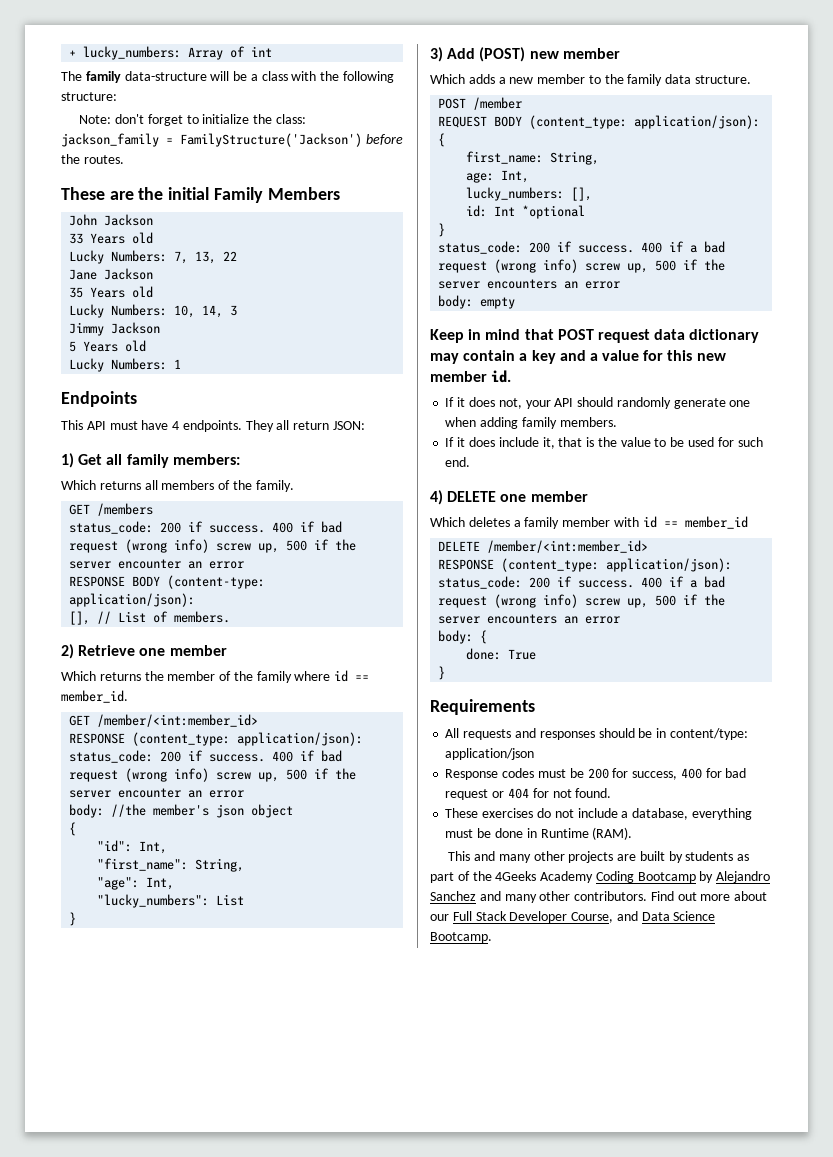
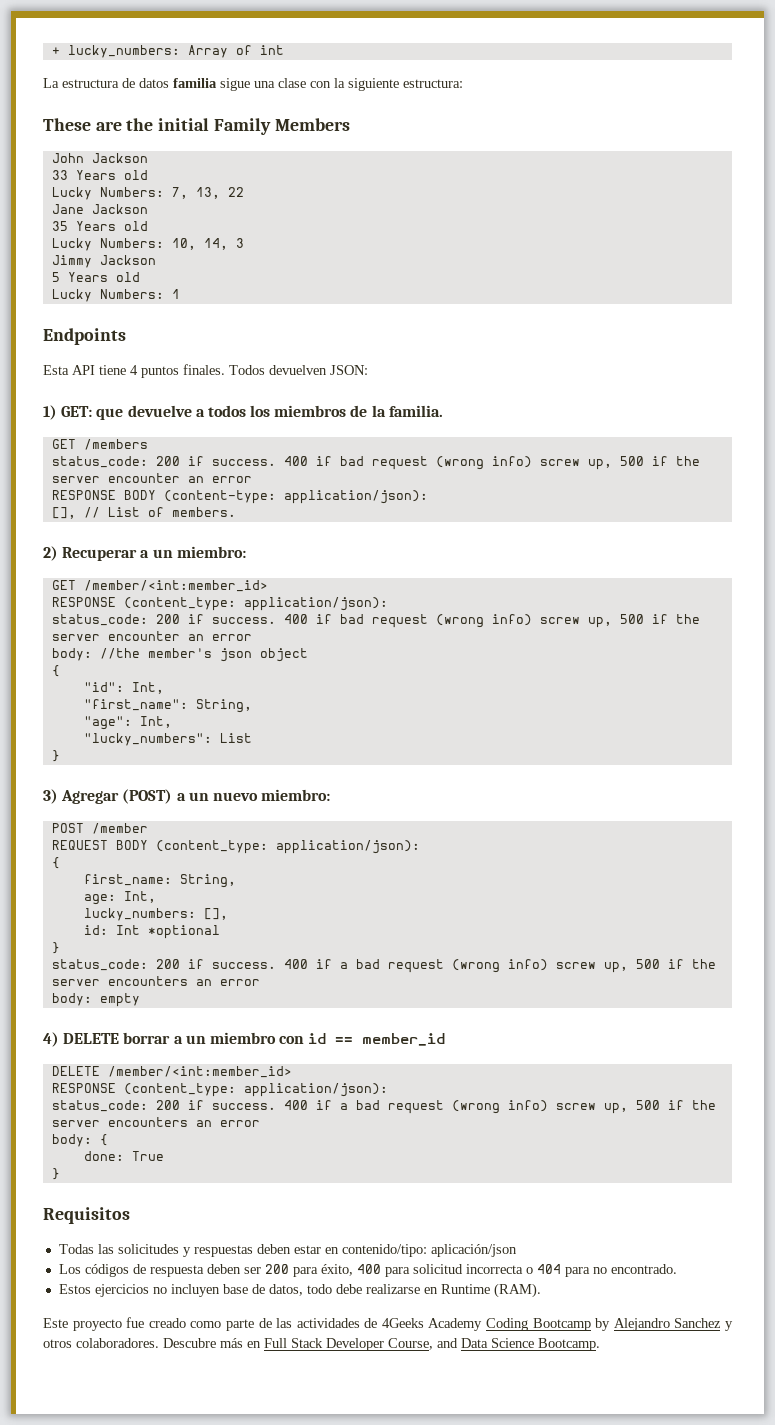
- The family data-structure will be a class with the following structure:
- Note: don't forget to initialize the class: jackson_family = FamilyStructure('Jackson') before the routes.
+ La estructura de datos familia sigue una clase con la siguiente estructura:
- This API must have 4 endpoints. They all return JSON:
- 1) Get all family members:
- Which returns all members of the family.
+ Esta API tiene 4 puntos finales. Todos devuelven JSON:
+ 1) GET: que devuelve a todos los miembros de la familia.
- 2) Retrieve one member
- Which returns the member of the family where id == member_id.
+ 2) Recuperar a un miembro:
- 3) Add (POST) new member
- Which adds a new member to the family data structure.
+ 3) Agregar (POST) a un nuevo miembro:
- Keep in mind that POST request data dictionary may contain a key and a value for this new member id.
- If it does not, your API should randomly generate one when adding family members.
- If it does include it, that is the value to be used for such end.
- 4) DELETE one member
- Which deletes a family member with id == member_id
+ 4) DELETE borrar a un miembro con id == member_id
- Requirements
- All requests and responses should be in content/type: application/json
- Response codes must be 200 for success, 400 for bad request or 404 for not found.
- These exercises do not include a database, everything must be done in Runtime (RAM).
- This and many other projects are built by students as part of the 4Geeks Academy Coding Bootcamp by Alejandro Sanchez and many other contributors. Find out more about our Full Stack Developer Course, and Data Science Bootcamp.
+ Requisitos
+ Todas las solicitudes y respuestas deben estar en contenido/tipo: aplicación/json
+ Los códigos de respuesta deben ser 200 para éxito, 400 para solicitud incorrecta o 404 para no encontrado.
+ Estos ejercicios no incluyen base de datos, todo debe realizarse en Runtime (RAM).
+ Este proyecto fue creado como parte de las actividades de 4Geeks Academy Coding Bootcamp by Alejandro Sanchez y otros colaboradores. Descubre más en Full Stack Developer Course, and Data Science Bootcamp.

